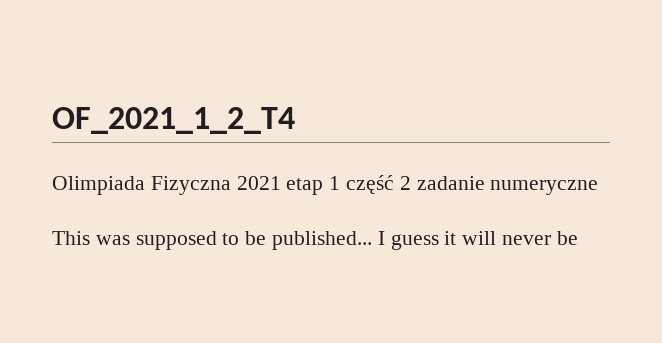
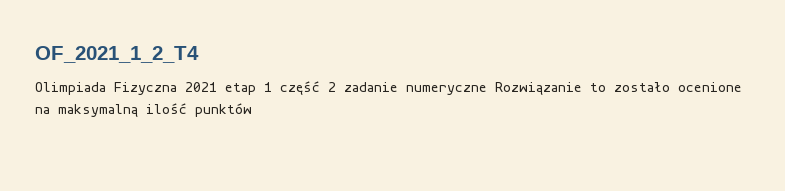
- Olimpiada Fizyczna 2021 etap 1 część 2 zadanie numeryczne
- This was supposed to be published... I guess it will never be
+ Olimpiada Fizyczna 2021 etap 1 część 2 zadanie numeryczne Rozwiązanie to zostało ocenione na maksymalną ilość punktów

